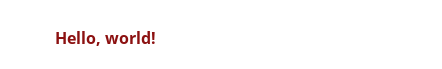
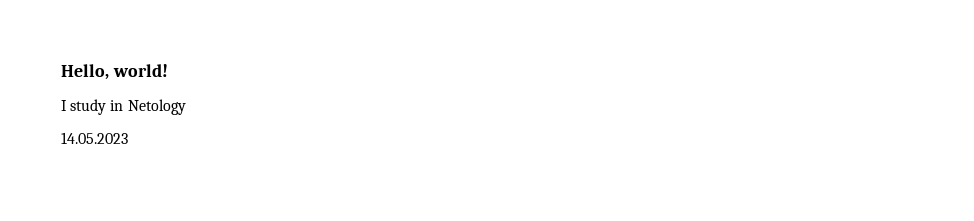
+ I study in Netology
+ 14.05.2023

